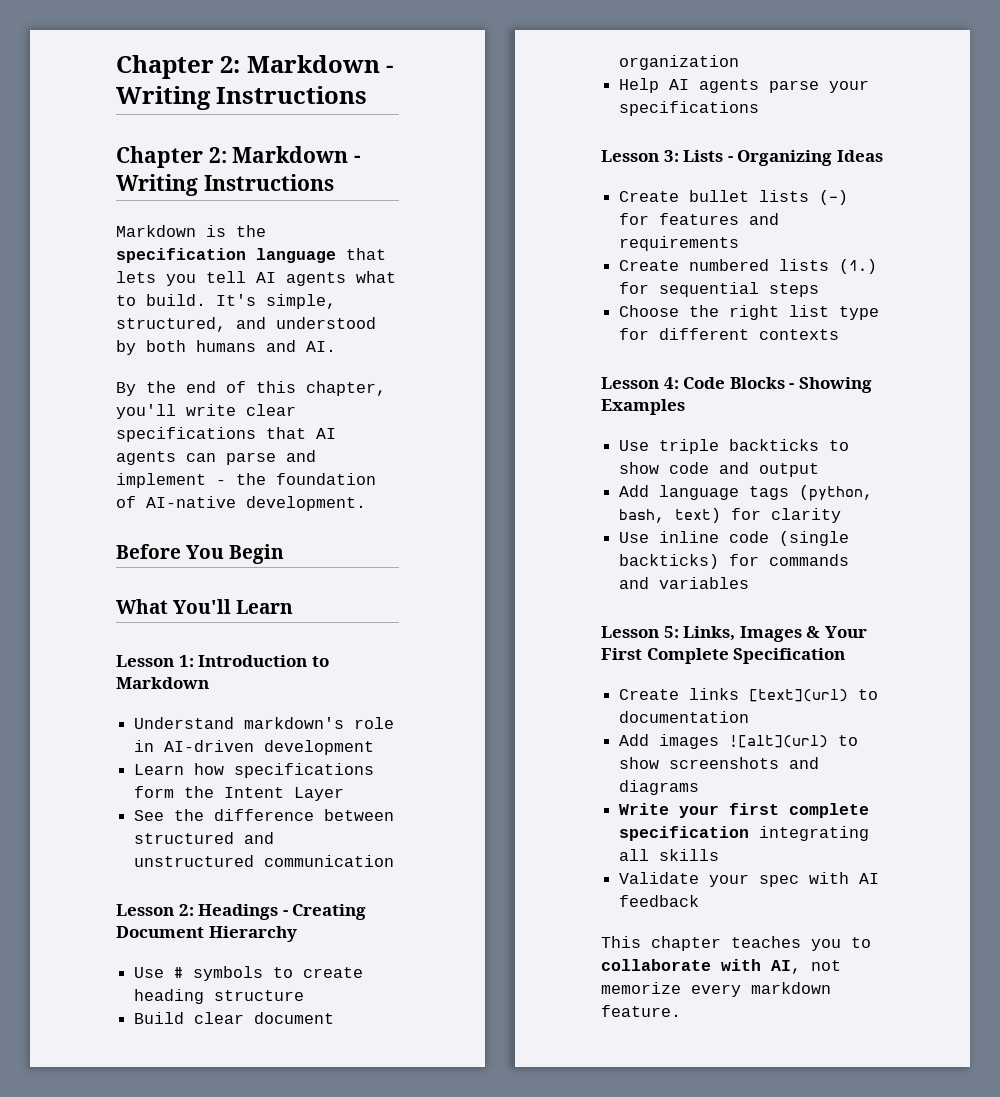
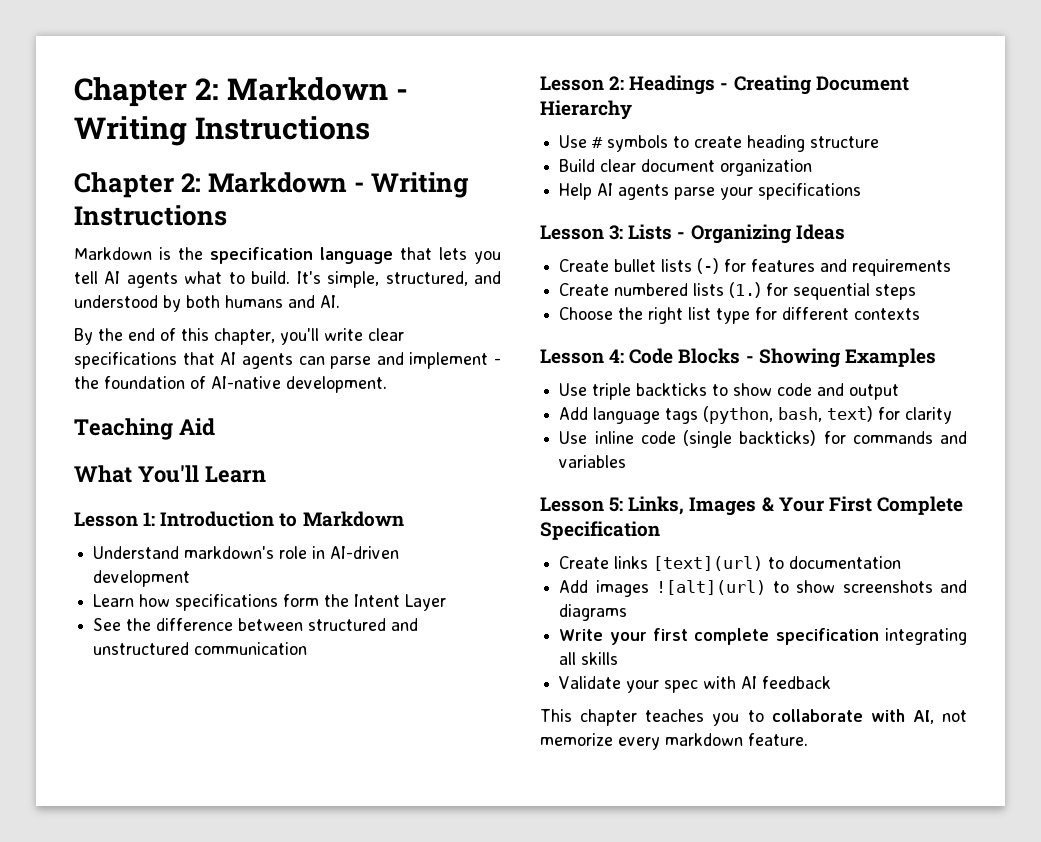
- Before You Begin
+ Teaching Aid

